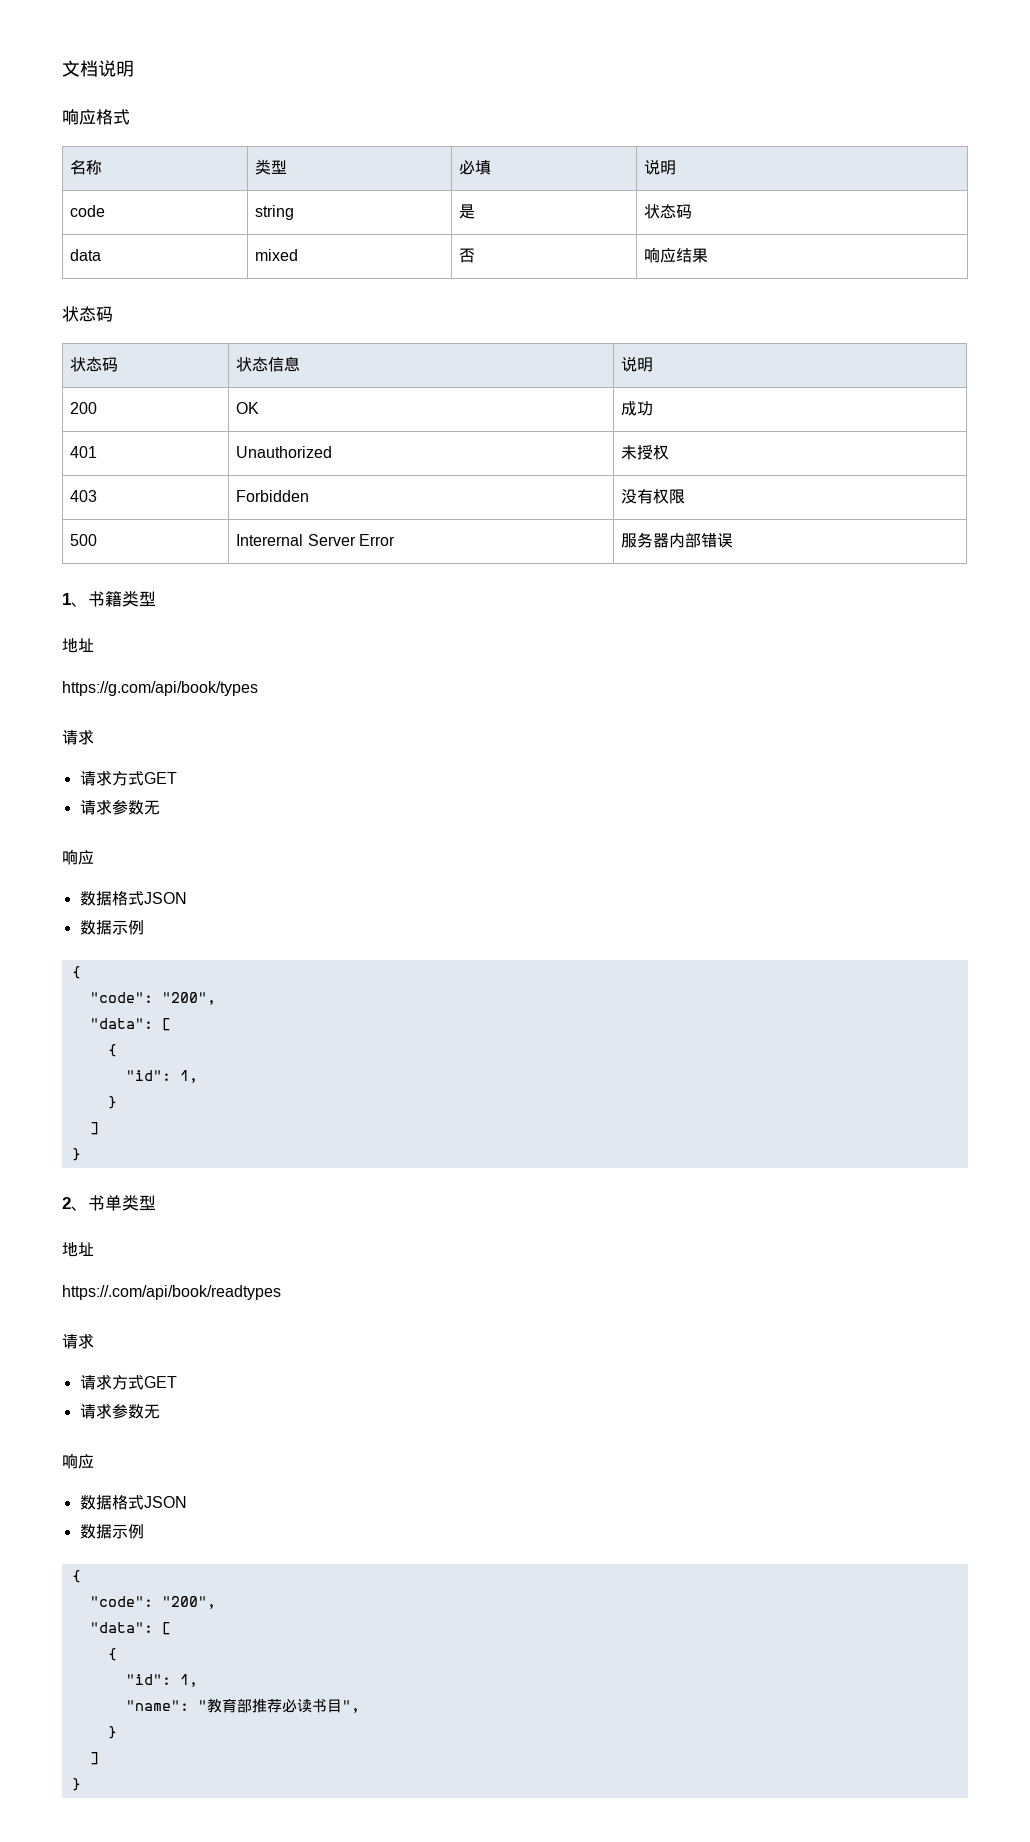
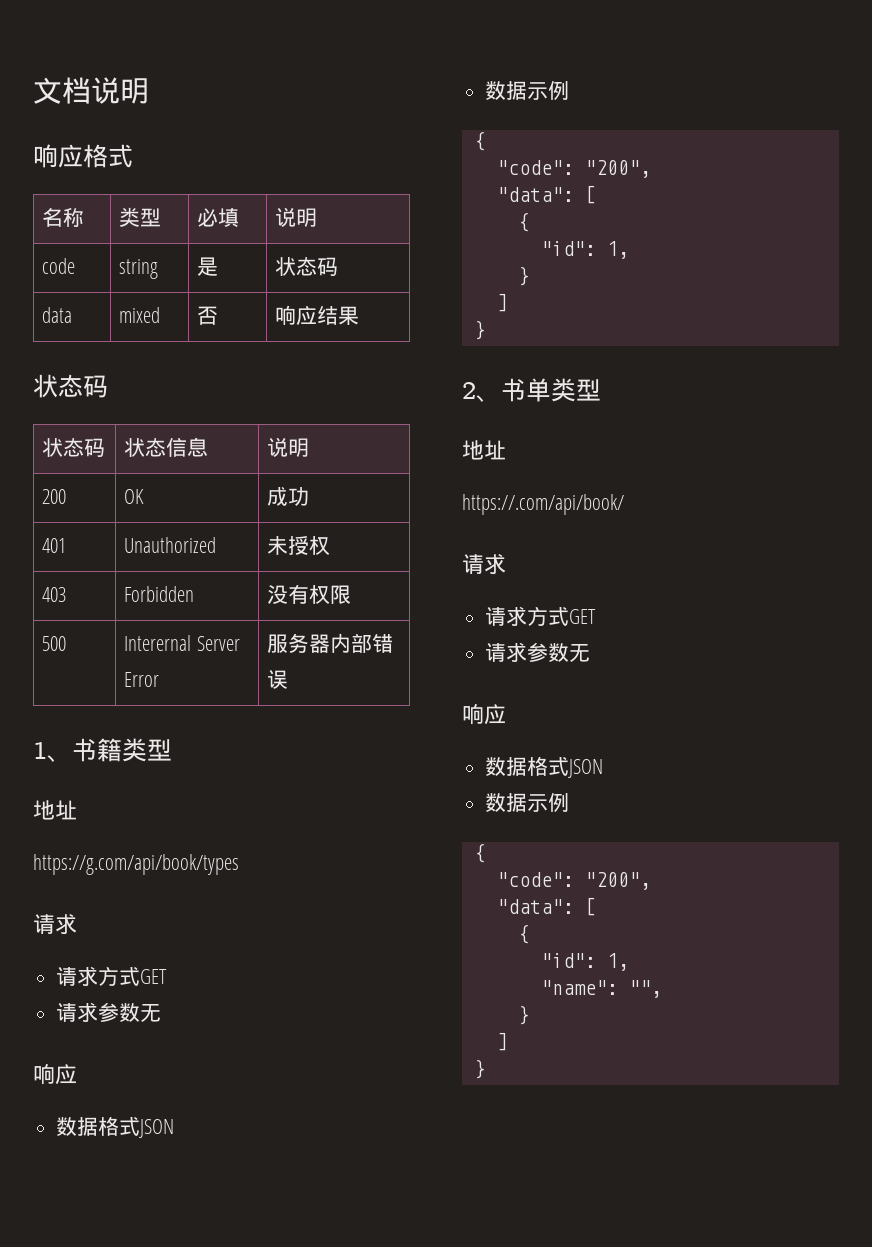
- https://.com/api/book/readtypes
+ https://.com/api/book/
- "name": "教育部推荐必读书目",
+ "name": "",

